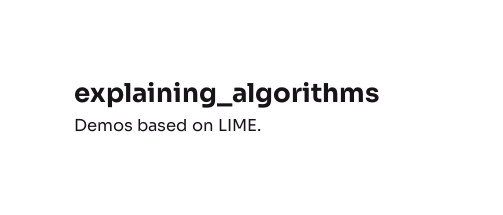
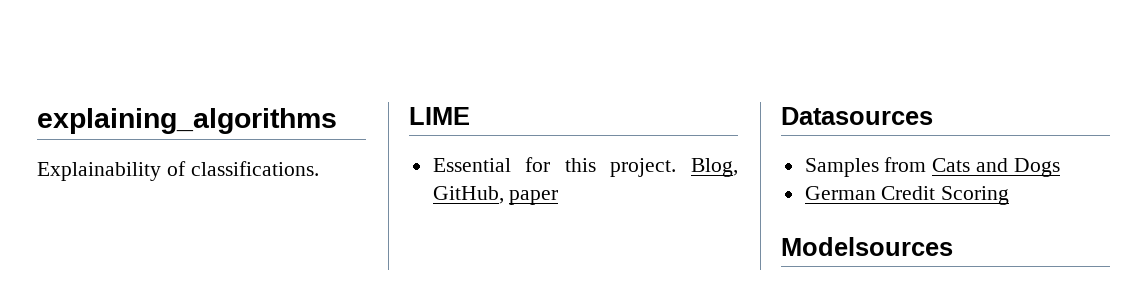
- Demos based on LIME.
+ Explainability of classifications.
+ LIME
+ Essential for this project. Blog, GitHub, paper
+ Datasources
+ Samples from Cats and Dogs
+ German Credit Scoring
+ Modelsources

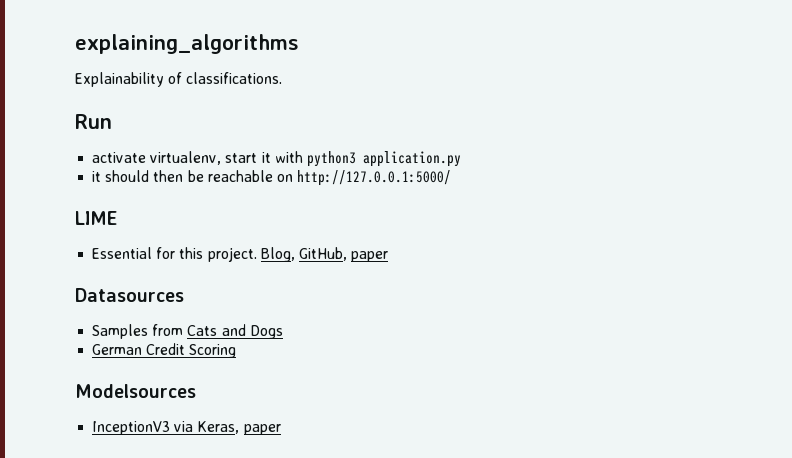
+ Run
+ activate virtualenv, start it with python3 application.py
+ it should then be reachable on http://127.0.0.1:5000/
+ InceptionV3 via Keras, paper

